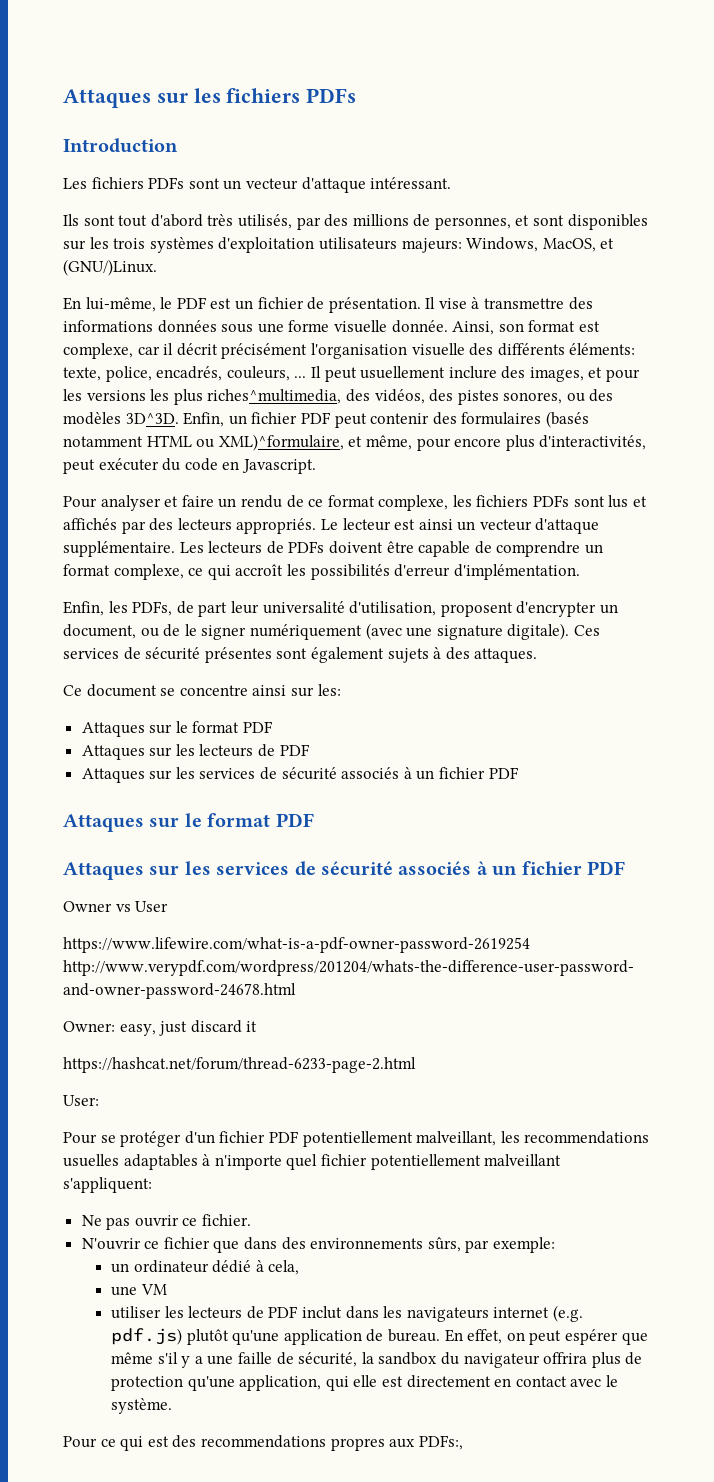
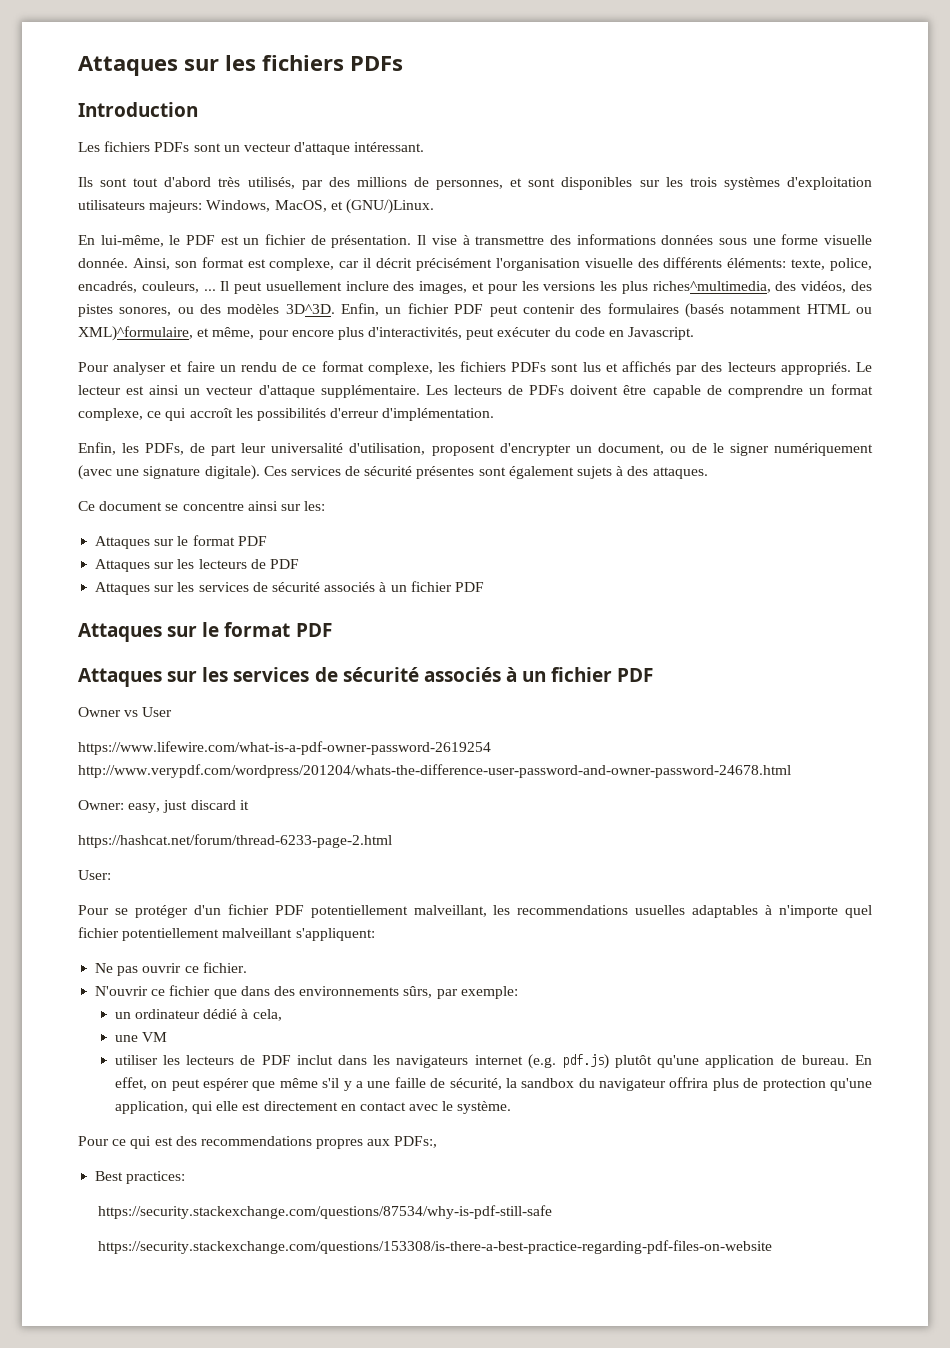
+ Best practices:
+ https://security.stackexchange.com/questions/87534/why-is-pdf-still-safe
+ https://security.stackexchange.com/questions/153308/is-there-a-best-practice-regarding-pdf-files-on-website

